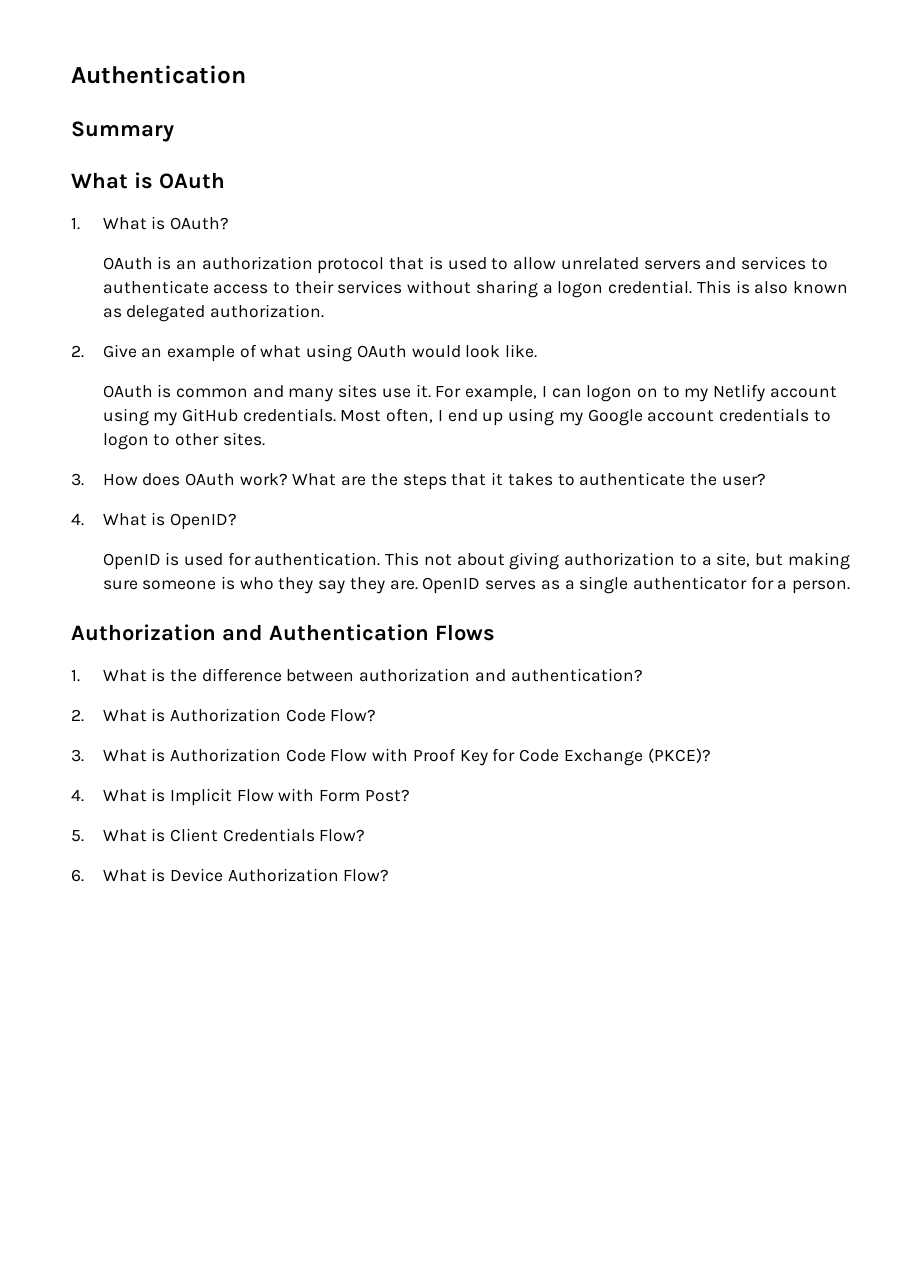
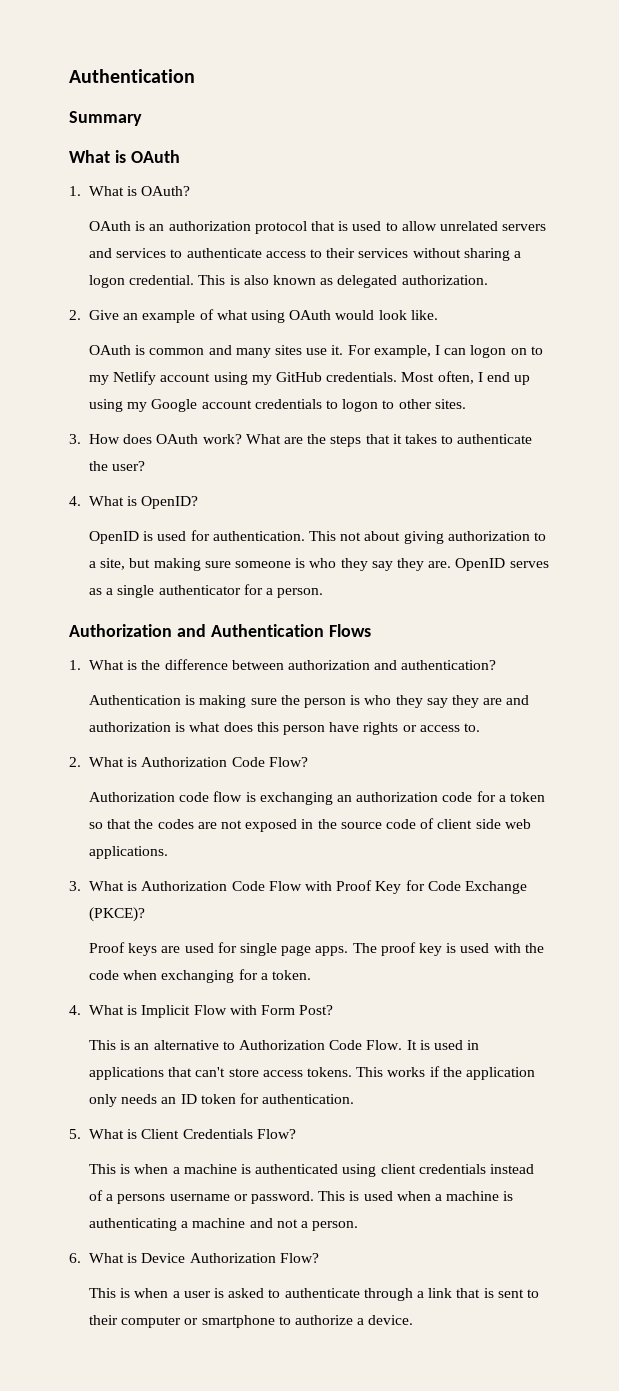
+ Authentication is making sure the person is who they say they are and authorization is what does this person have rights or access to.
+ Authorization code flow is exchanging an authorization code for a token so that the codes are not exposed in the source code of client side web applications.
+ Proof keys are used for single page apps. The proof key is used with the code when exchanging for a token.
+ This is an alternative to Authorization Code Flow. It is used in applications that can't store access tokens. This works if the application only needs an ID token for authentication.
+ This is when a machine is authenticated using client credentials instead of a persons username or password. This is used when a machine is authenticating a machine and not a person.
+ This is when a user is asked to authenticate through a link that is sent to their computer or smartphone to authorize a device.

